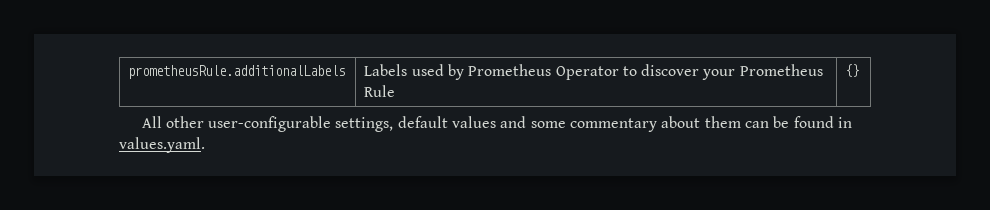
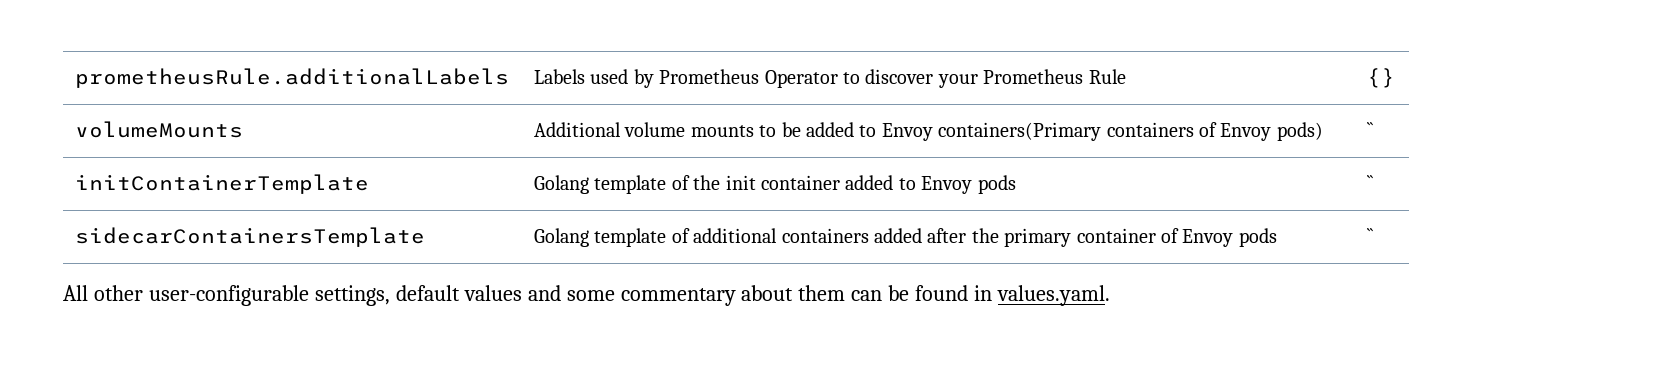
+ volumeMounts | Additional volume mounts to be added to Envoy containers(Primary containers of Envoy pods) | ``
+ initContainerTemplate | Golang template of the init container added to Envoy pods | ``
+ sidecarContainersTemplate | Golang template of additional containers added after the primary container of Envoy pods | ``

